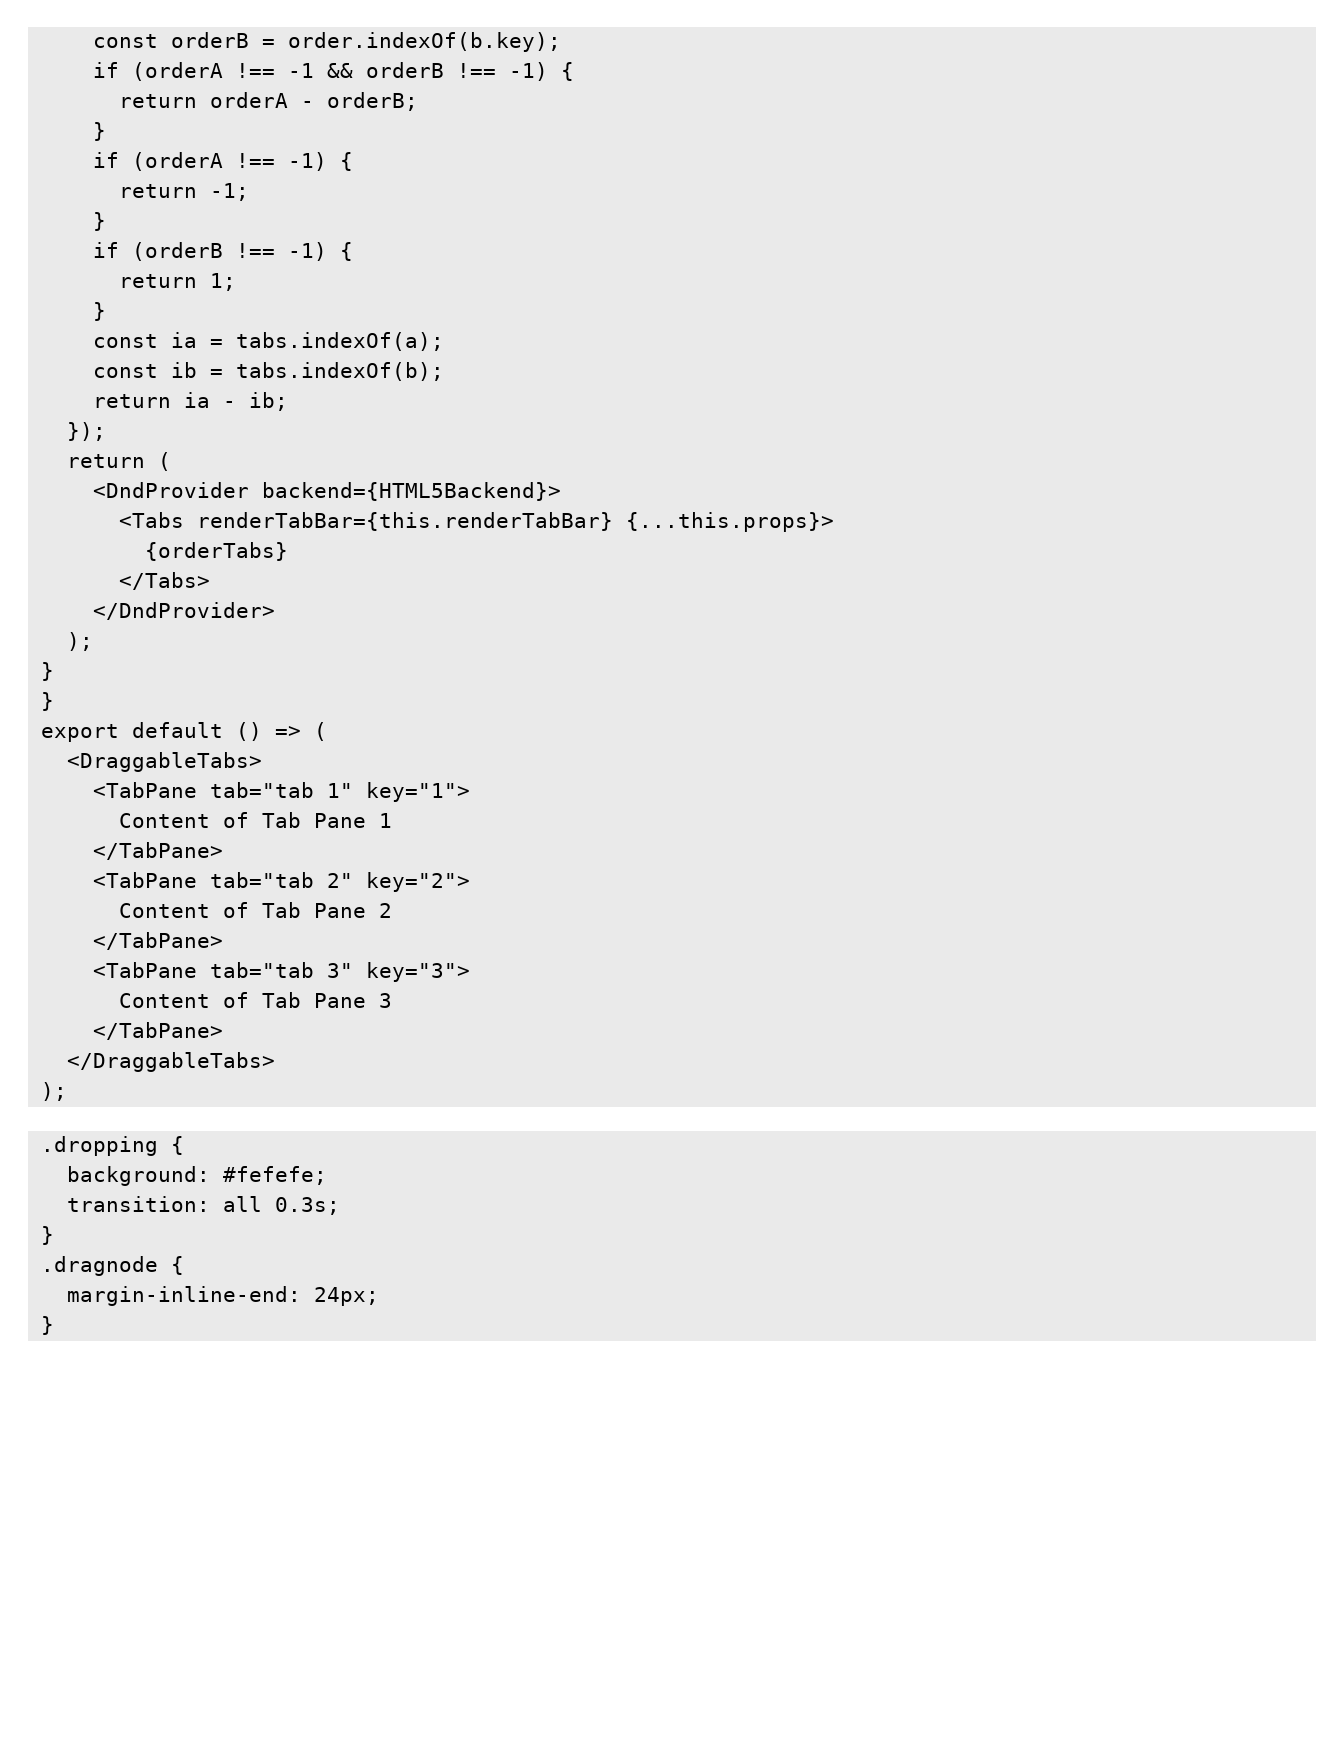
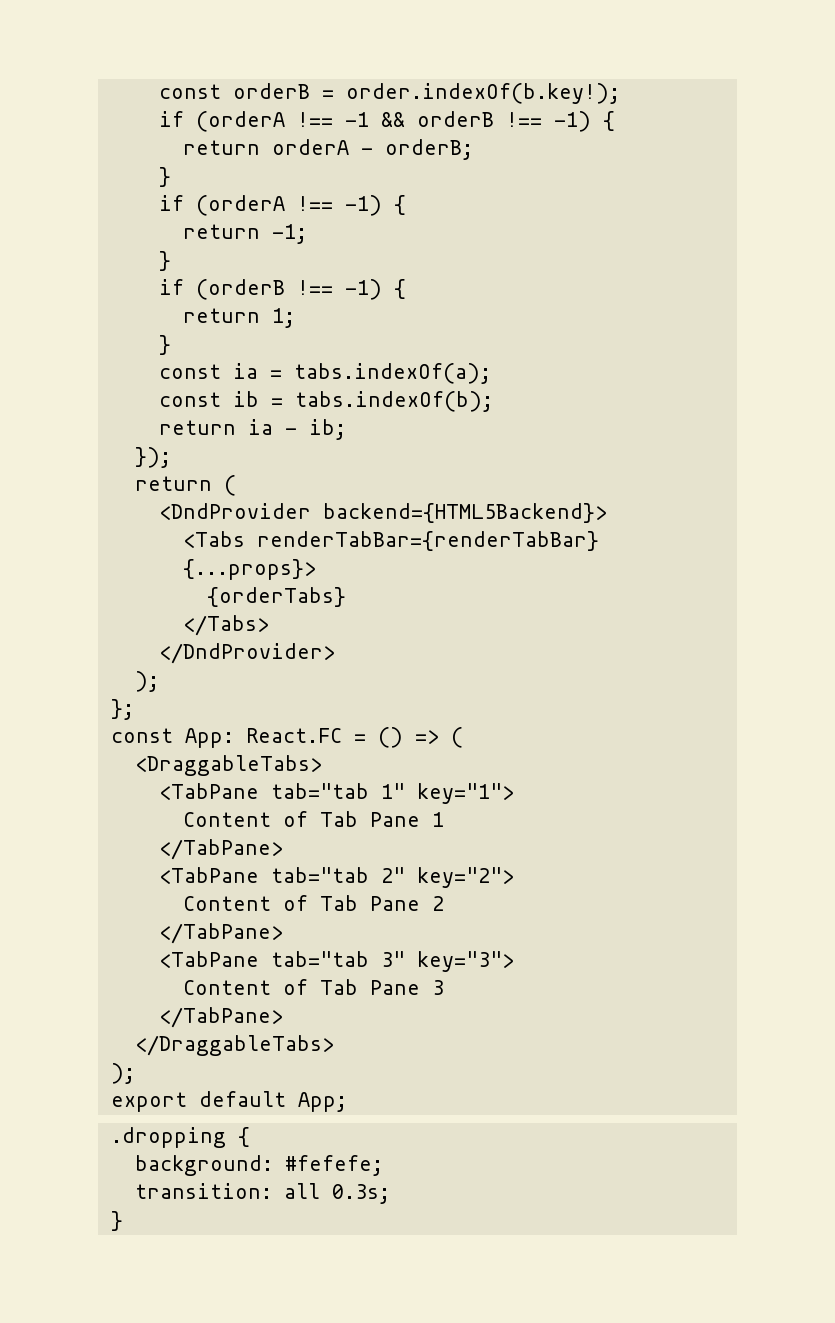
- const orderB = order.indexOf(b.key);
+ const orderB = order.indexOf(b.key!);
- <Tabs renderTabBar={this.renderTabBar} {...this.props}>
+ <Tabs renderTabBar={renderTabBar} {...props}>
  </DndProvider>
  );
- }
- }
- export default () => (
+ };
+ const App: React.FC = () => (
+ export default App;
- .dragnode {
- margin-inline-end: 24px;
- }

